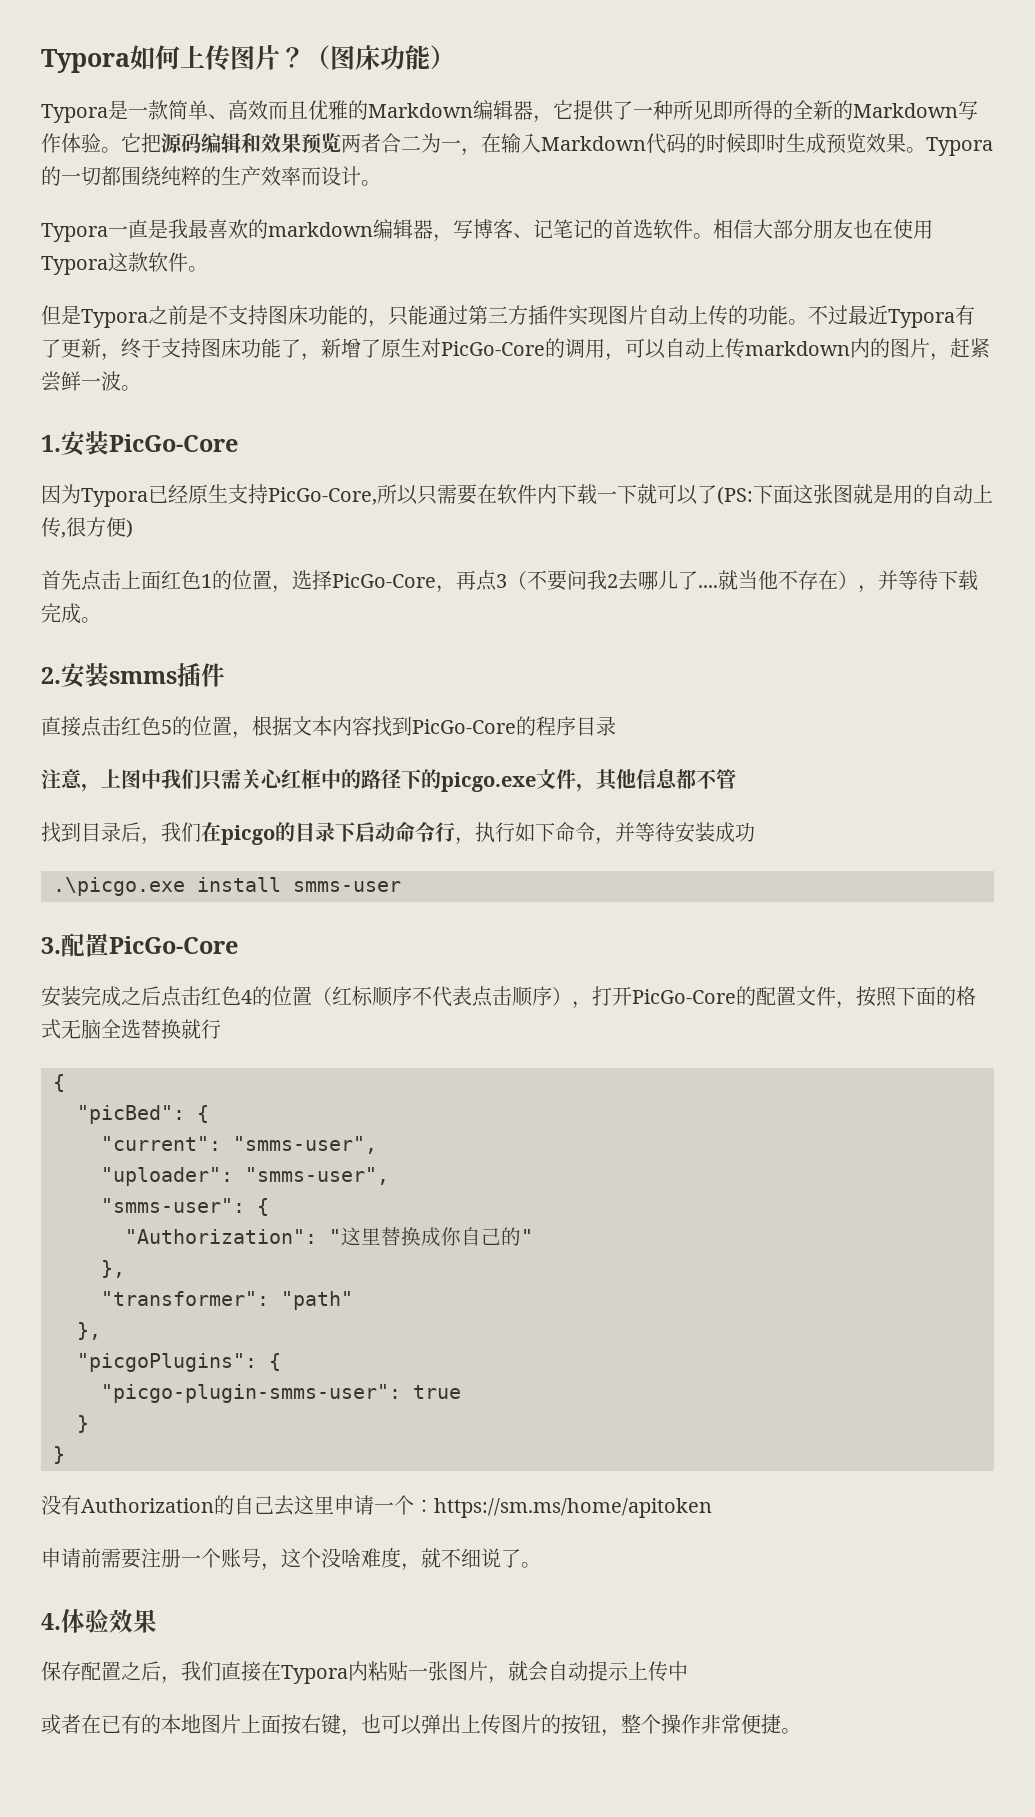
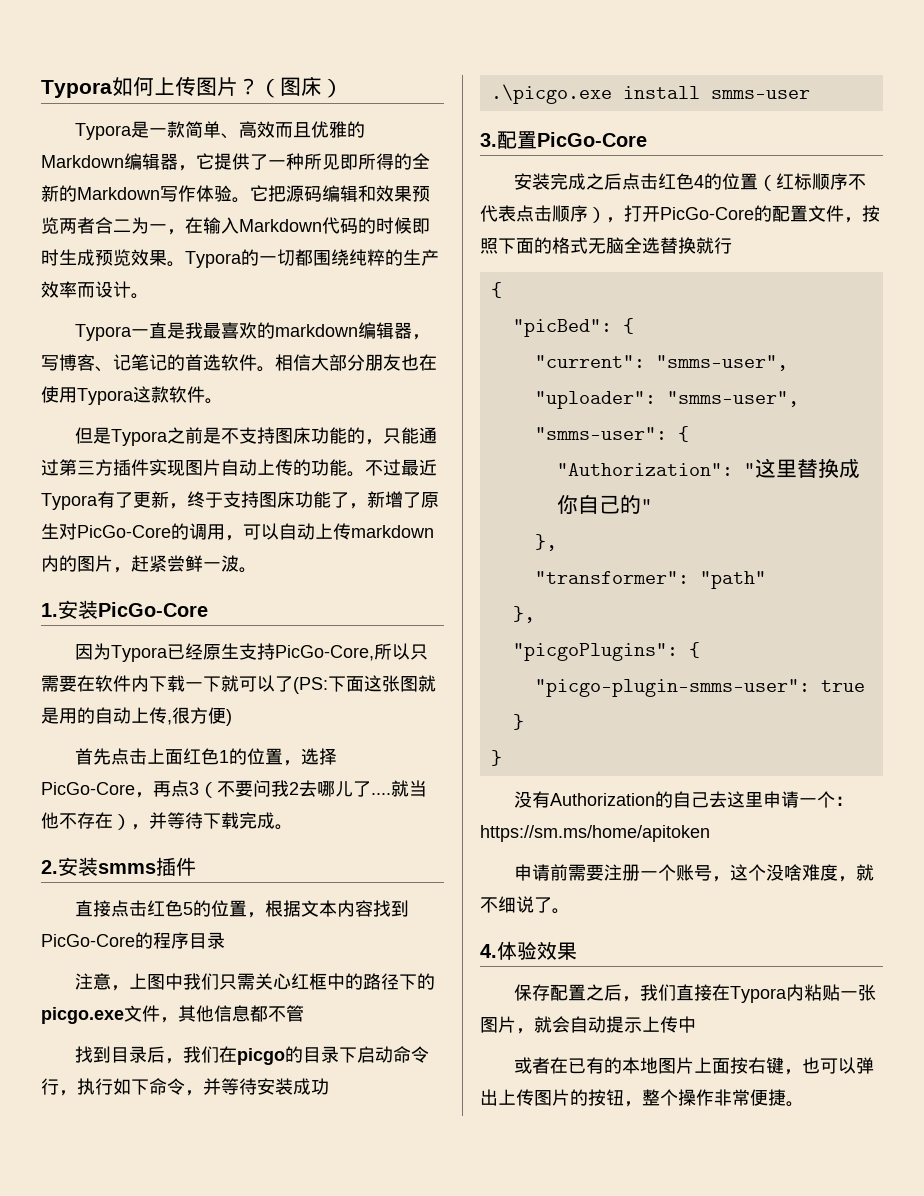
- （图床功能）
+ （图床）

